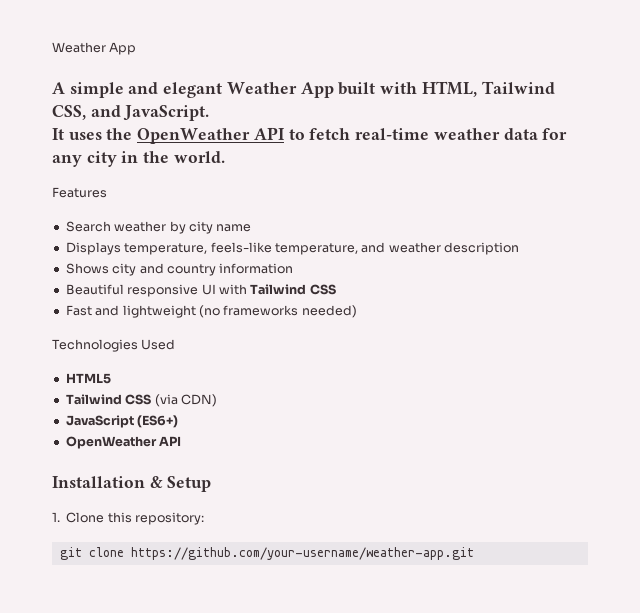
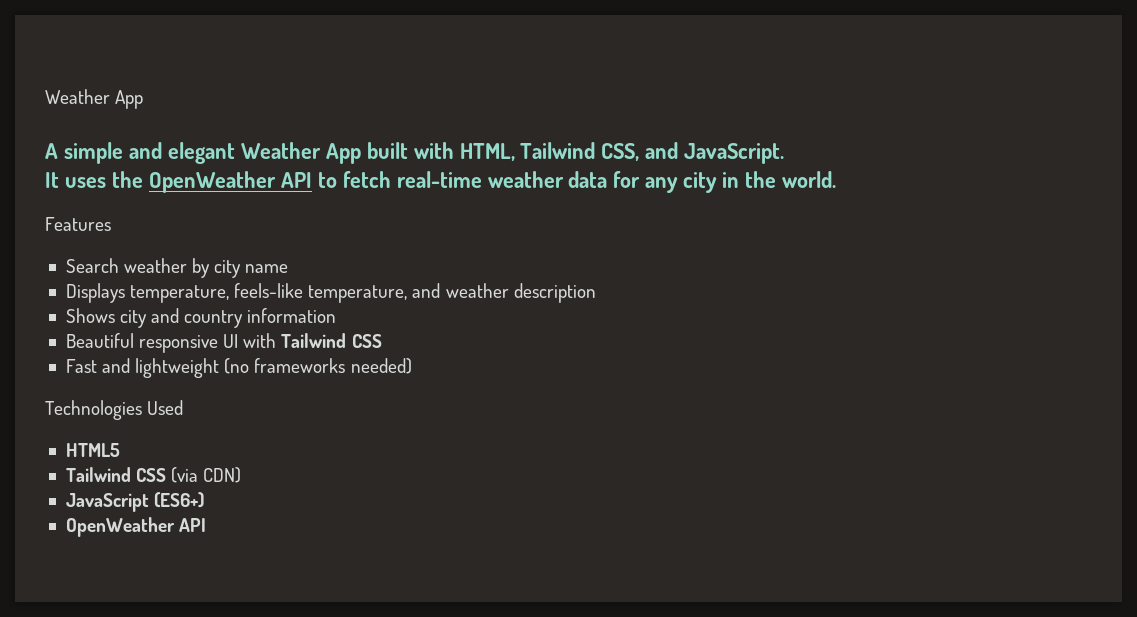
- Installation & Setup
- 1. Clone this repository:
- git clone https://github.com/your-username/weather-app.git

